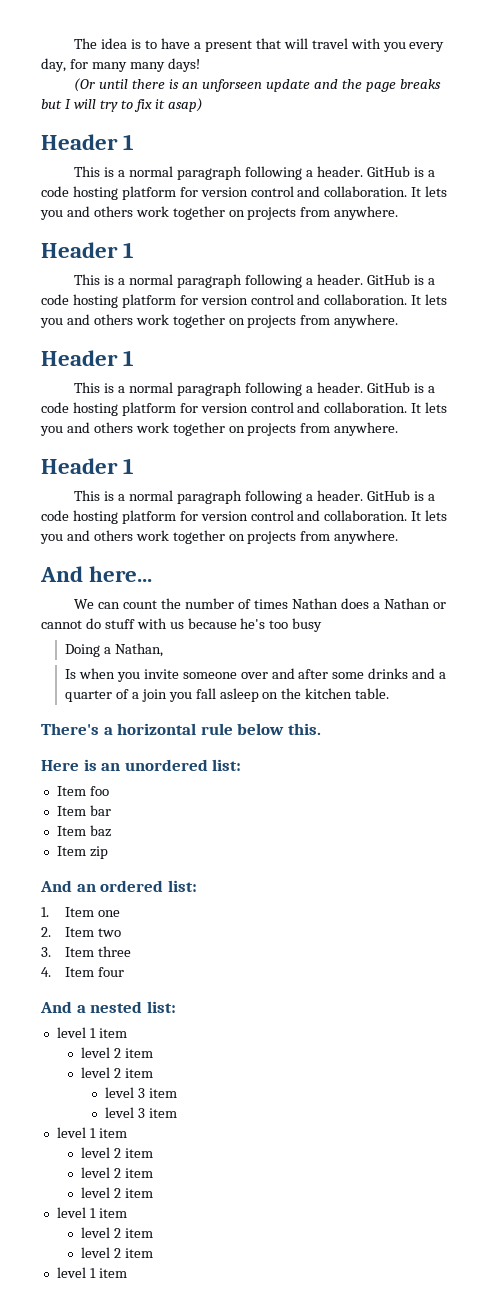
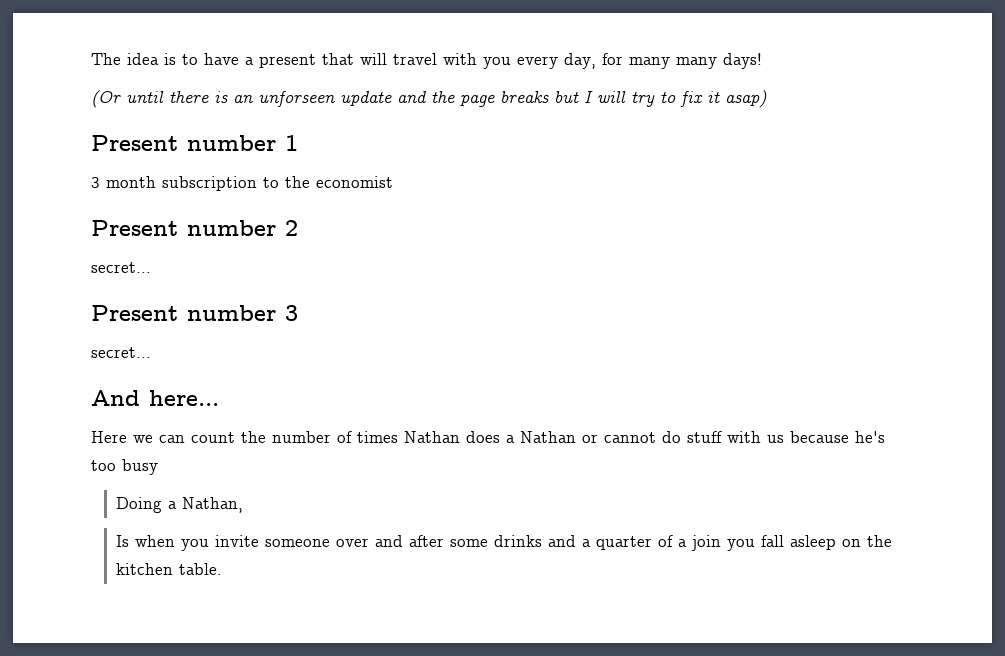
  (Or until there is an unforseen update and the page breaks but I will try to fix it asap)
- Header 1
- This is a normal paragraph following a header. GitHub is a code hosting platform for version control and collaboration. It lets you and others work together on projects from anywhere.
- Header 1
- This is a normal paragraph following a header. GitHub is a code hosting platform for version control and collaboration. It lets you and others work together on projects from anywhere.
- Header 1
- This is a normal paragraph following a header. GitHub is a code hosting platform for version control and collaboration. It lets you and others work together on projects from anywhere.
- Header 1
- This is a normal paragraph following a header. GitHub is a code hosting platform for version control and collaboration. It lets you and others work together on projects from anywhere.
+ Present number 1
+ 3 month subscription to the economist
+ Present number 2
+ secret...
+ Present number 3
+ secret...
- We can count the number of times Nathan does a Nathan or cannot do stuff with us because he's too busy
+ Here we can count the number of times Nathan does a Nathan or cannot do stuff with us because he's too busy
- There's a horizontal rule below this.
- Here is an unordered list:
- Item foo
- Item bar
- Item baz
- Item zip
- And an ordered list:
- 1. Item one
- 2. Item two
- 3. Item three
- 4. Item four
- And a nested list:
- level 1 item
- level 2 item
- level 2 item
- level 3 item
- level 3 item
- level 1 item
- level 2 item
- level 2 item
- level 2 item
- level 1 item
- level 2 item
- level 2 item
- level 1 item

